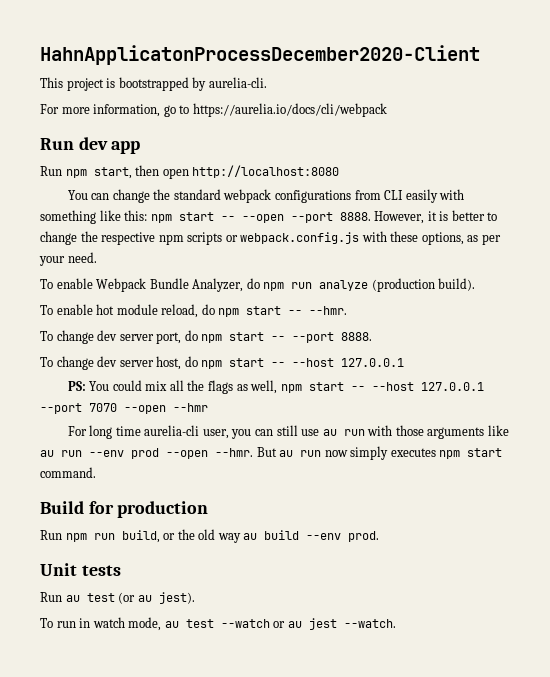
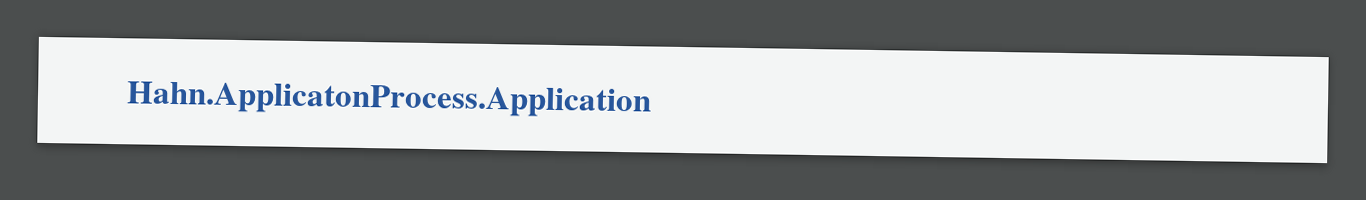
- HahnApplicatonProcessDecember2020-Client
- This project is bootstrapped by aurelia-cli.
- For more information, go to https://aurelia.io/docs/cli/webpack
- Run dev app
- Run npm start, then open http://localhost:8080
- You can change the standard webpack configurations from CLI easily with something like this: npm start -- --open --port 8888. However, it is better to change the respective npm scripts or webpack.config.js with these options, as per your need.
- To enable Webpack Bundle Analyzer, do npm run analyze (production build).
- To enable hot module reload, do npm start -- --hmr.
- To change dev server port, do npm start -- --port 8888.
- To change dev server host, do npm start -- --host 127.0.0.1
- PS: You could mix all the flags as well, npm start -- --host 127.0.0.1 --port 7070 --open --hmr
- For long time aurelia-cli user, you can still use au run with those arguments like au run --env prod --open --hmr. But au run now simply executes npm start command.
- Build for production
- Run npm run build, or the old way au build --env prod.
- Unit tests
- Run au test (or au jest).
- To run in watch mode, au test --watch or au jest --watch.
+ Hahn.ApplicatonProcess.Application

